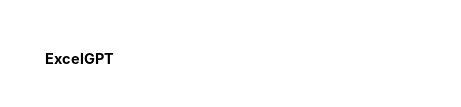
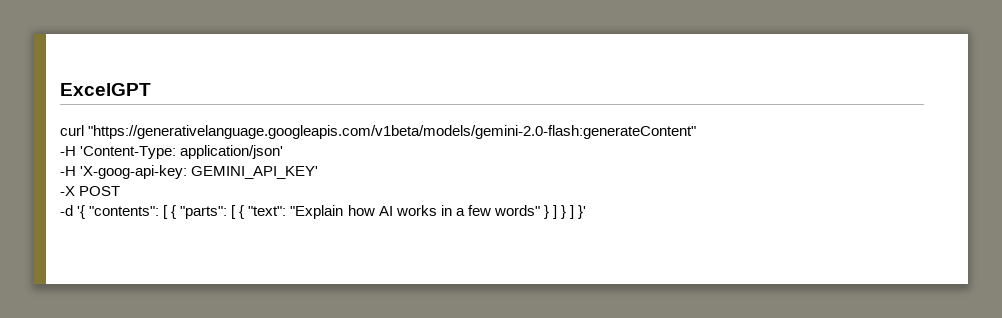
+ curl "https://generativelanguage.googleapis.com/v1beta/models/gemini-2.0-flash:generateContent"
+ -H 'Content-Type: application/json'
+ -H 'X-goog-api-key: GEMINI_API_KEY'
+ -X POST
+ -d '{ "contents": [ { "parts": [ { "text": "Explain how AI works in a few words" } ] } ] }'

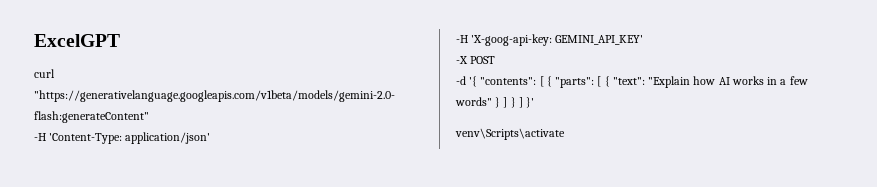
+ venv\Scripts\activate

